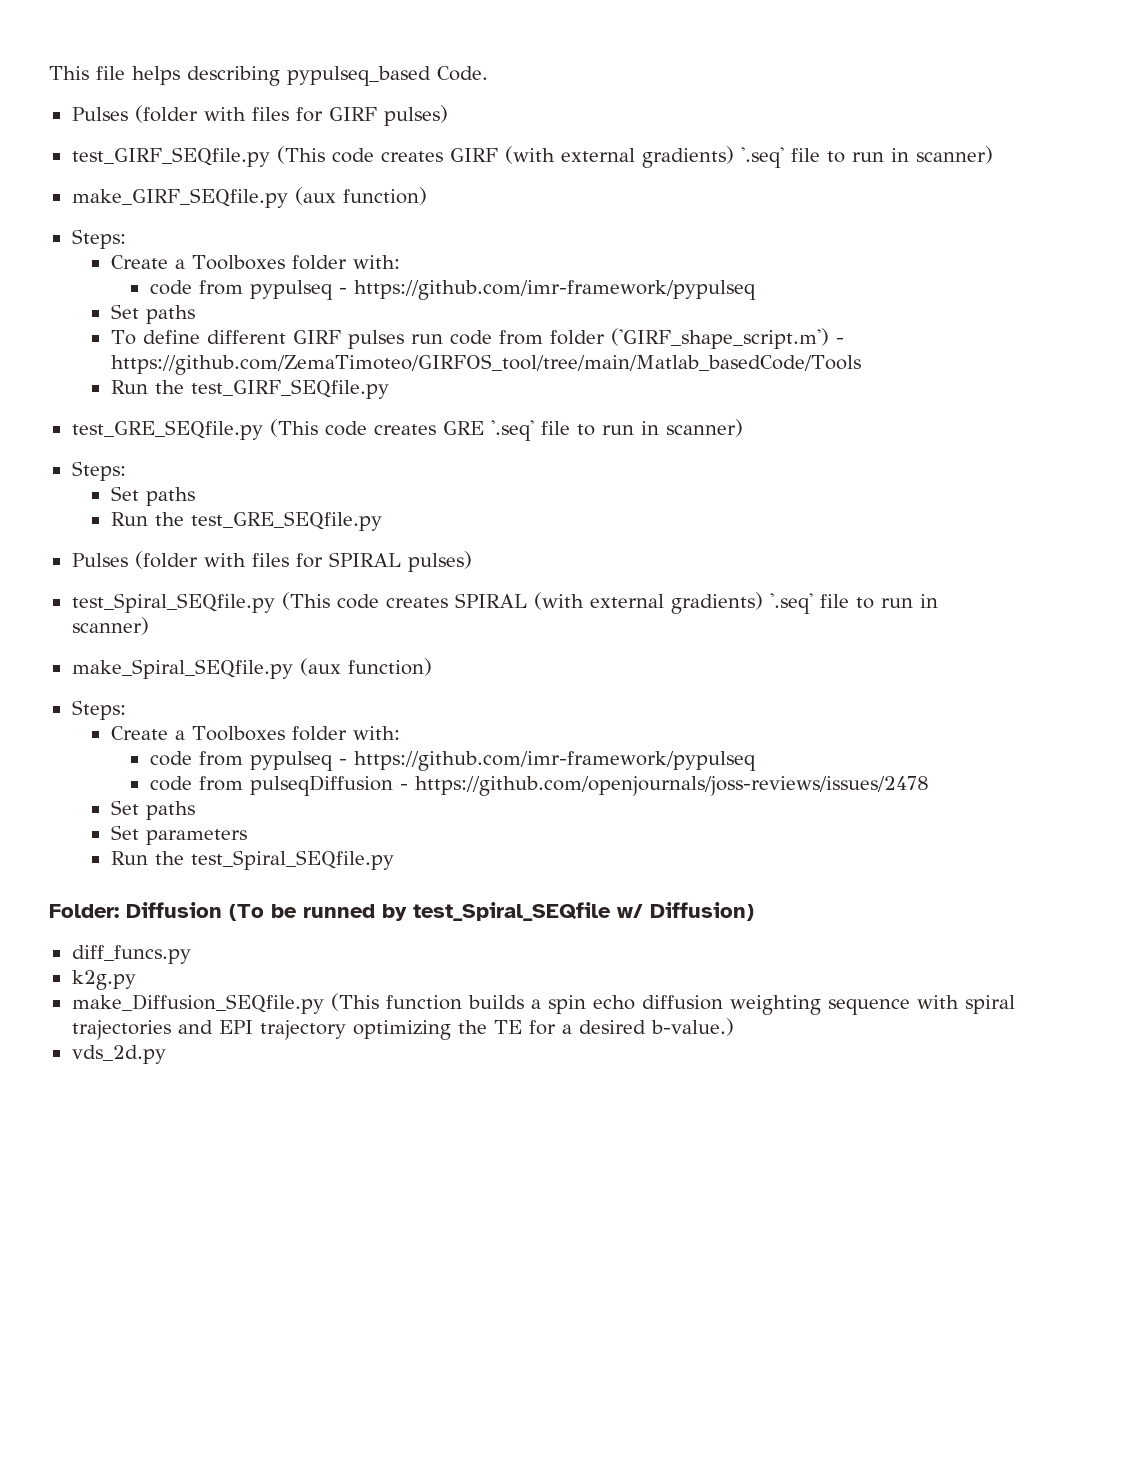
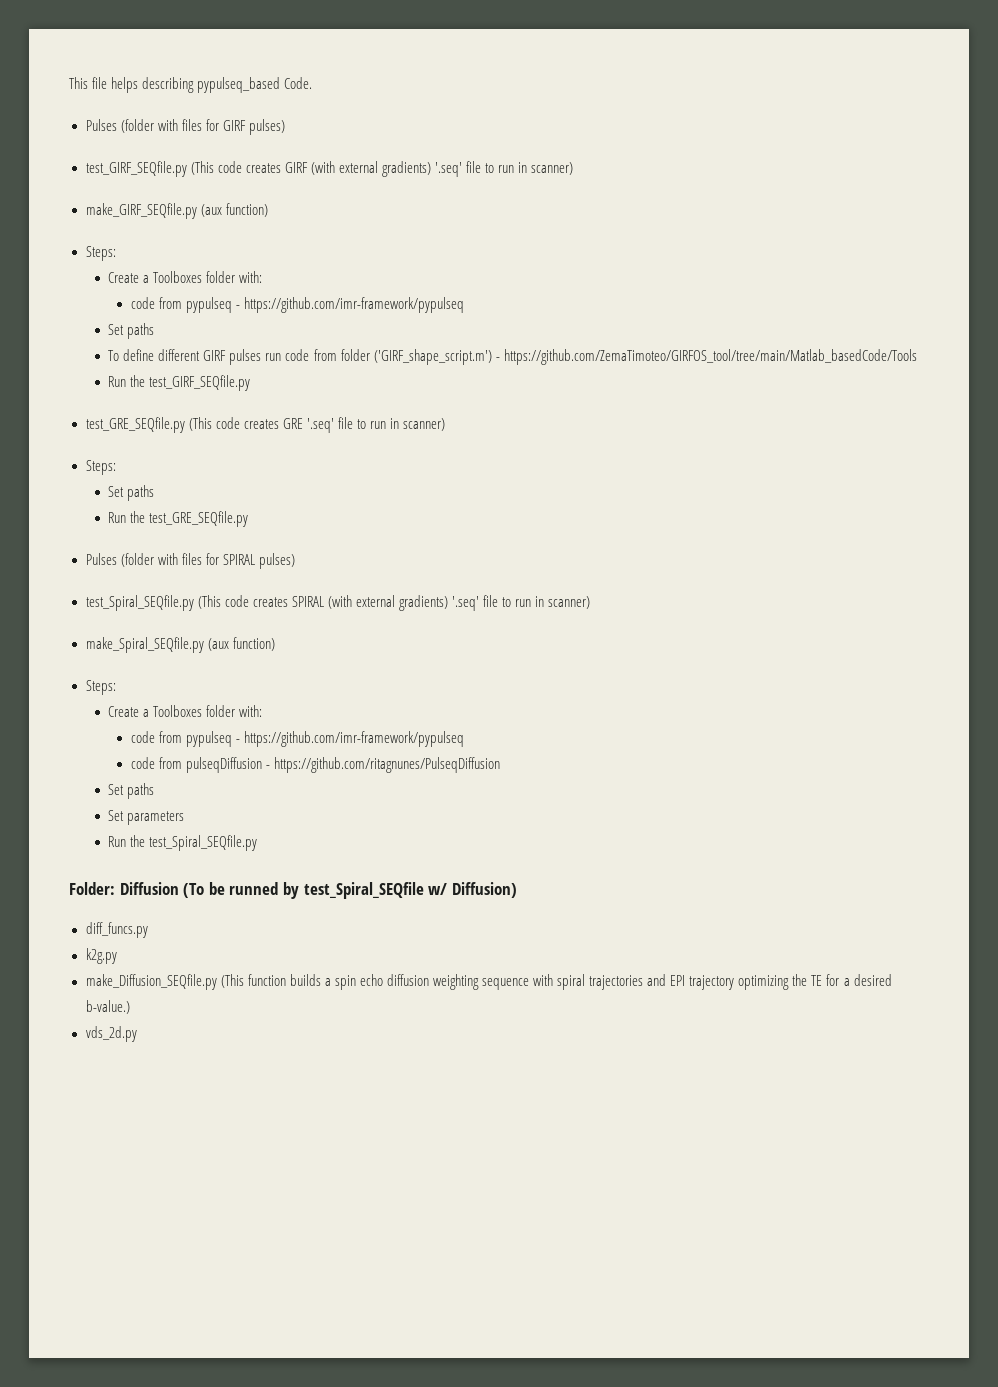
- code from pulseqDiffusion - https://github.com/openjournals/joss-reviews/issues/2478
+ code from pulseqDiffusion - https://github.com/ritagnunes/PulseqDiffusion

